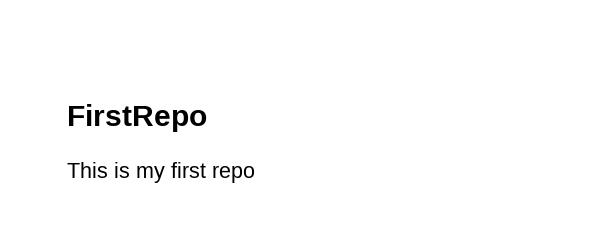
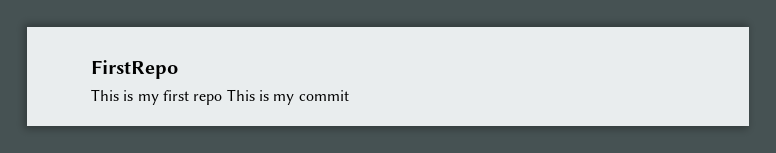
- This is my first repo
+ This is my first repo This is my commit

